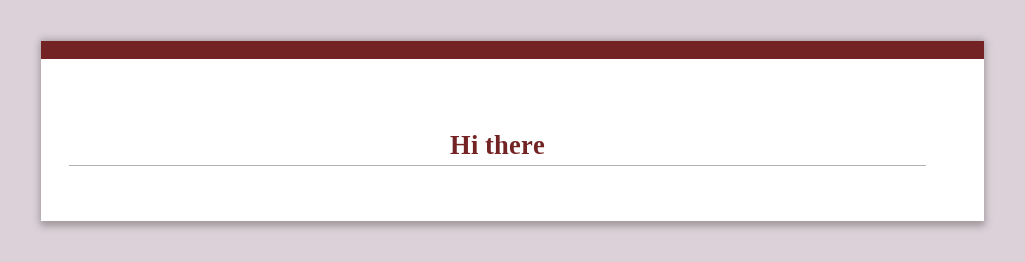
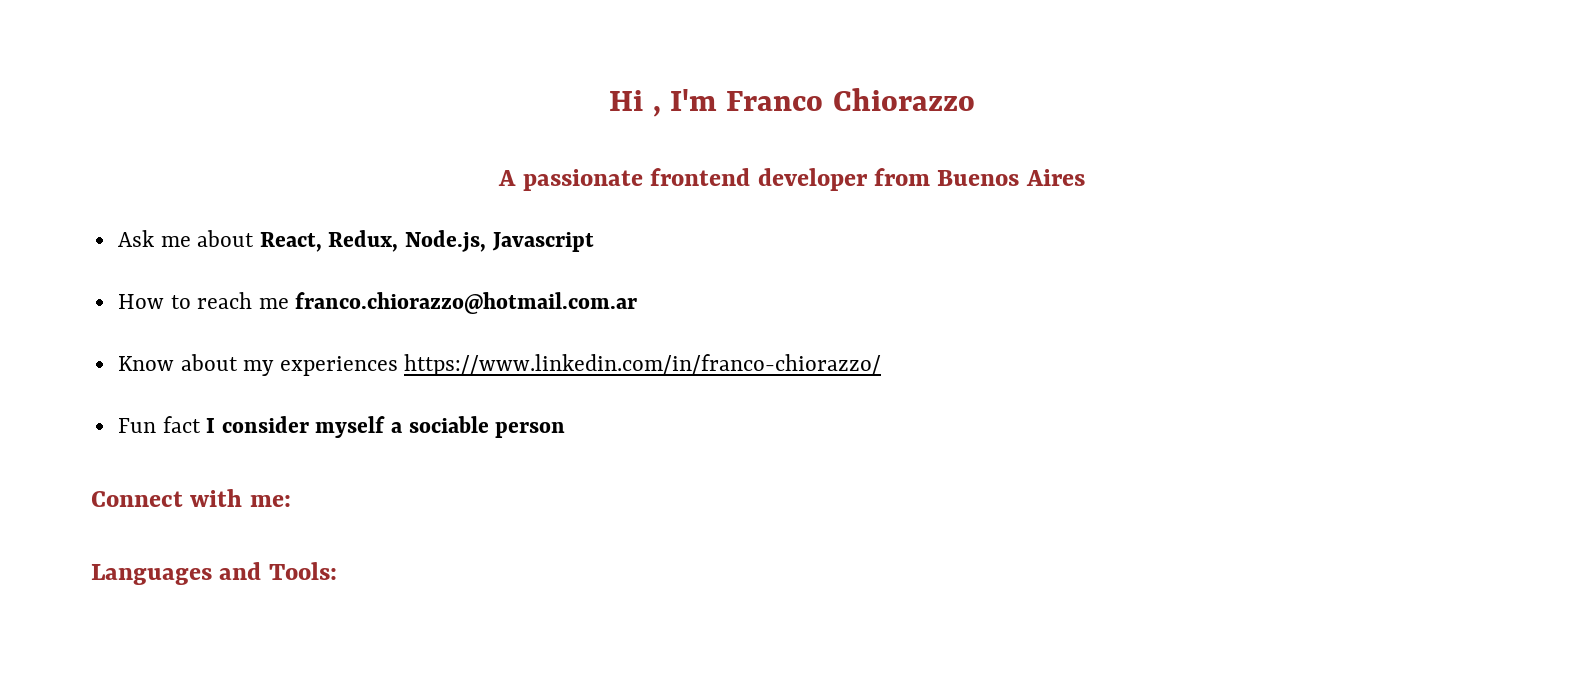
- Hi there
+ Hi , I'm Franco Chiorazzo
+ A passionate frontend developer from Buenos Aires
+ Ask me about React, Redux, Node.js, Javascript
+ How to reach me franco.chiorazzo@hotmail.com.ar
+ Know about my experiences https://www.linkedin.com/in/franco-chiorazzo/
+ Fun fact I consider myself a sociable person
+ Connect with me:
+ Languages and Tools:

